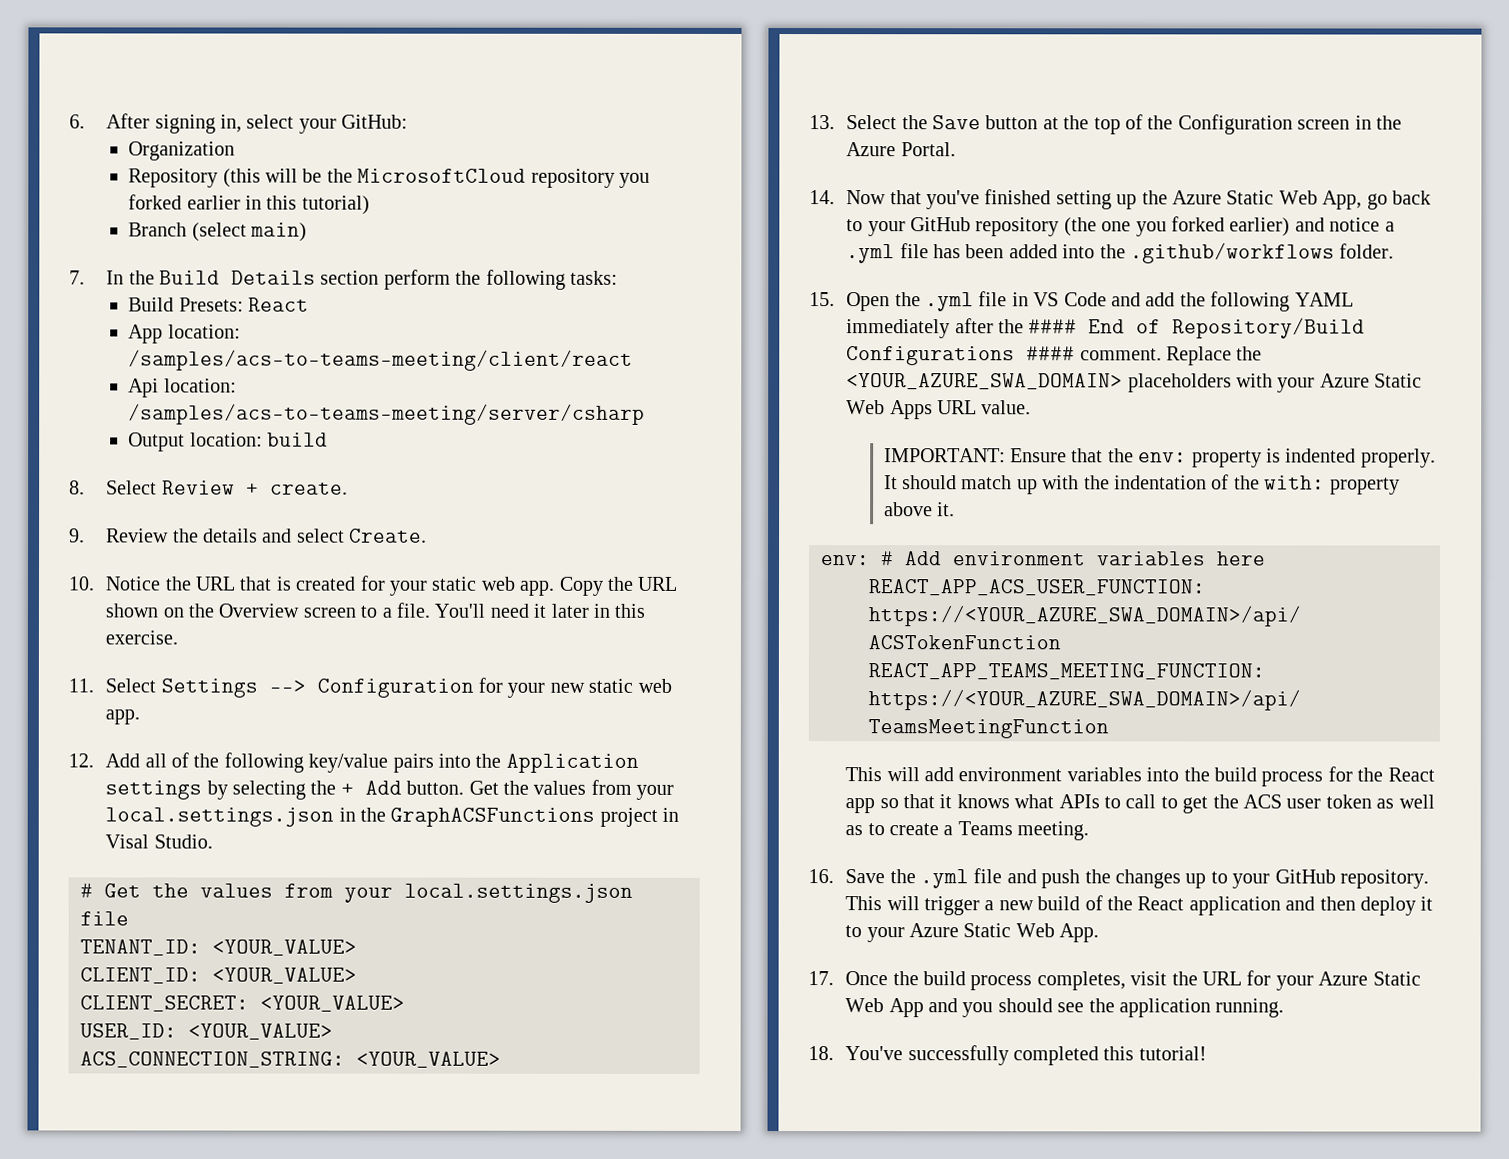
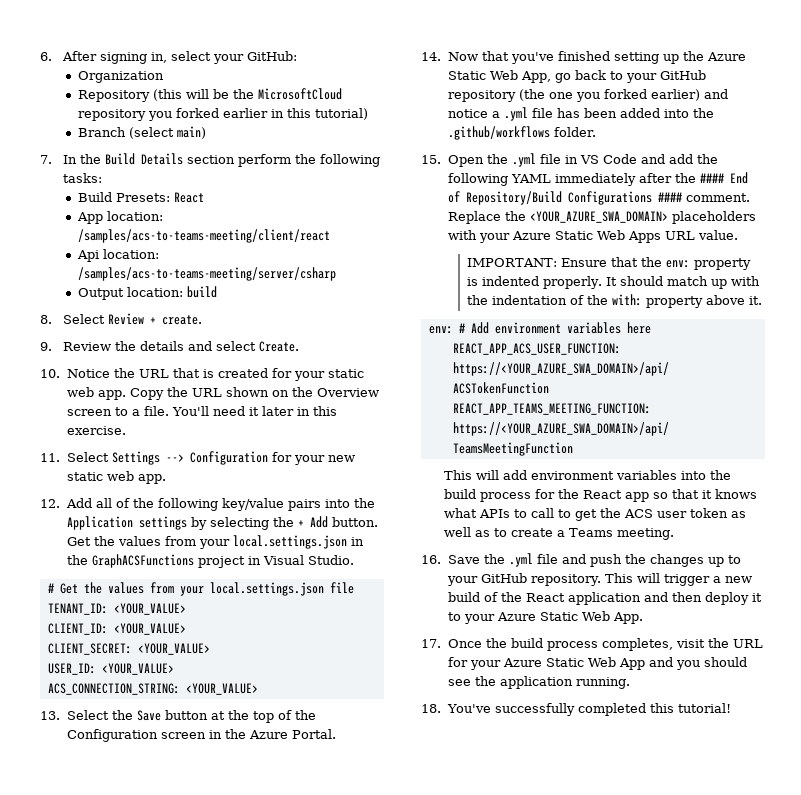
- Get the values from your local.settings.json in the GraphACSFunctions project in Visal Studio.
+ Get the values from your local.settings.json in the GraphACSFunctions project in Visual Studio.

